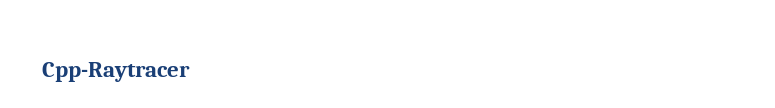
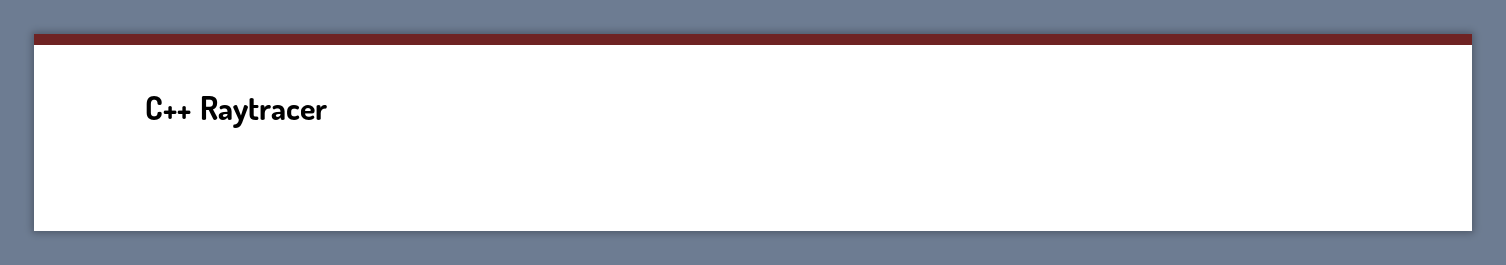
- Cpp-Raytracer
+ C++ Raytracer

